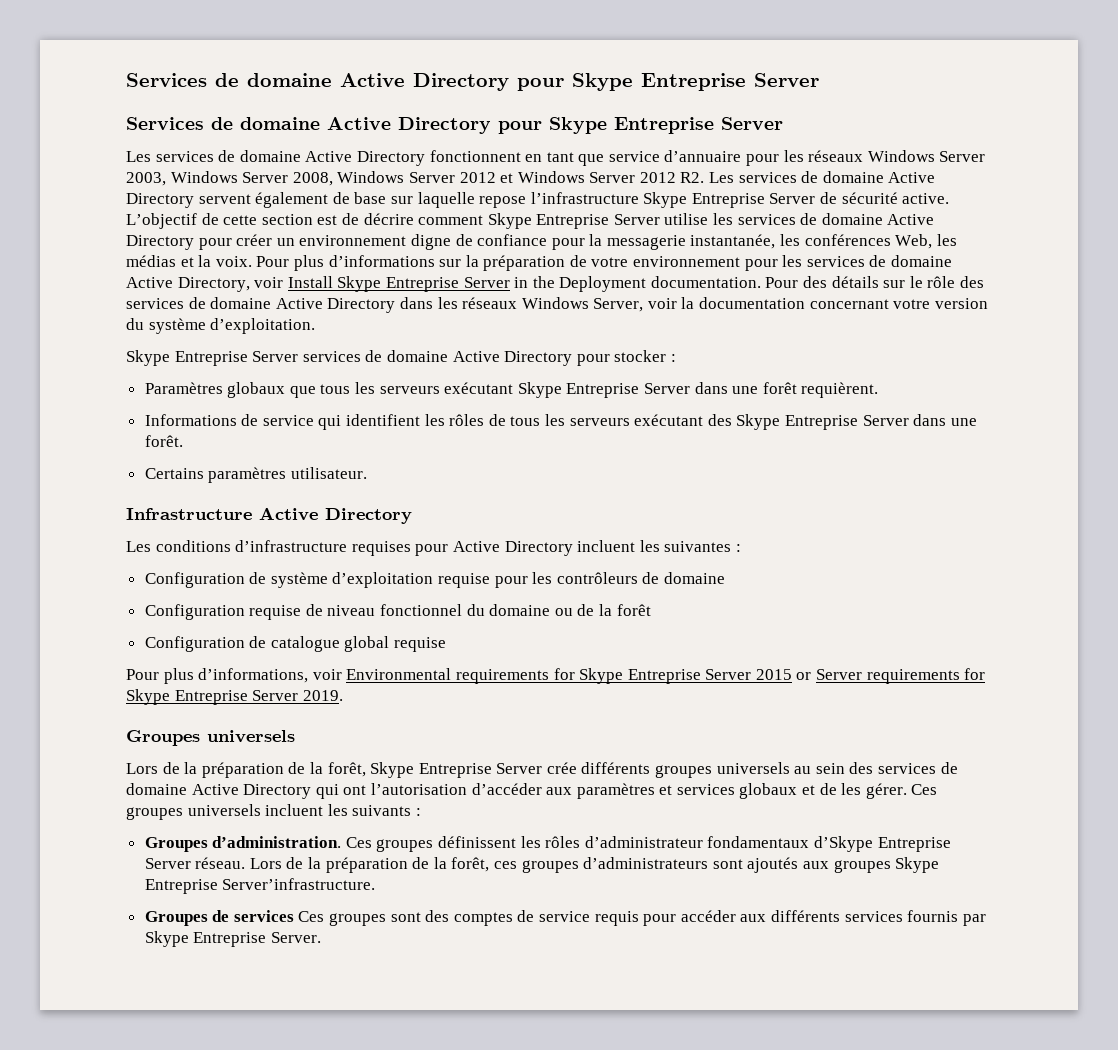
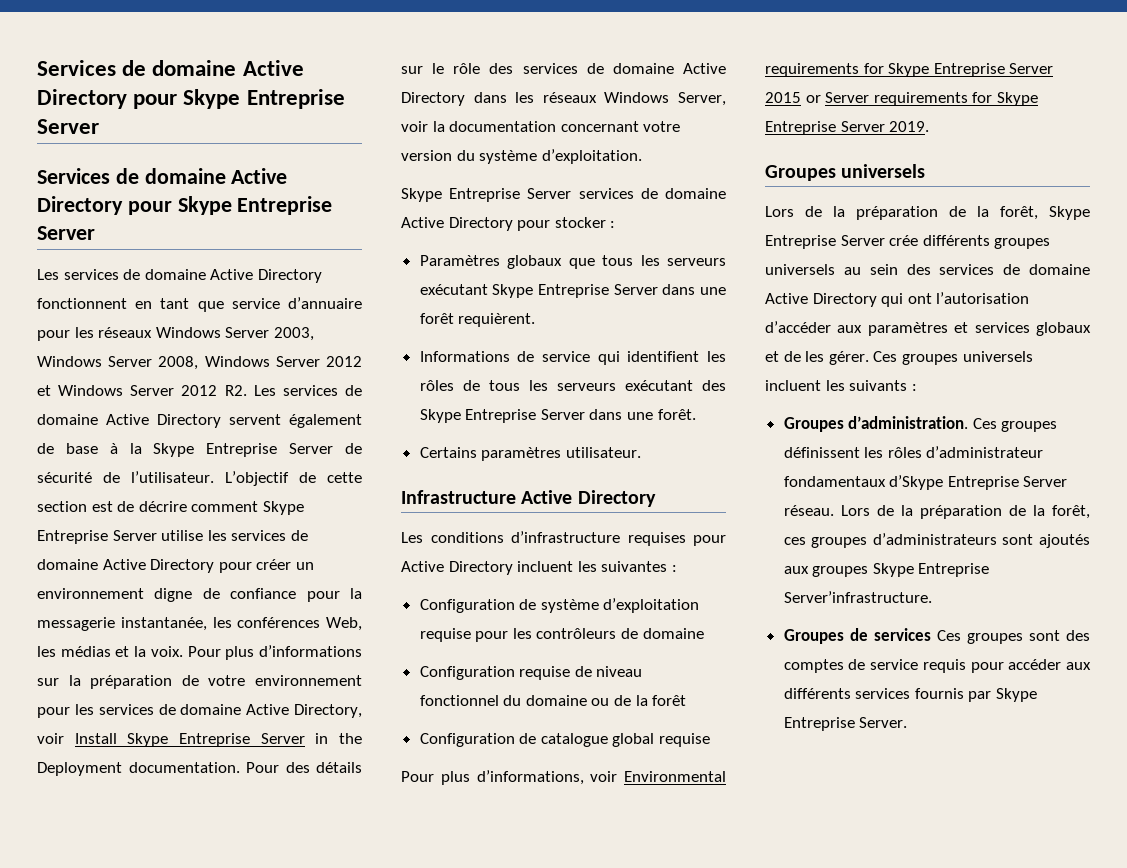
- Les services de domaine Active Directory fonctionnent en tant que service d’annuaire pour les réseaux Windows Server 2003, Windows Server 2008, Windows Server 2012 et Windows Server 2012 R2. Les services de domaine Active Directory servent également de base sur laquelle repose l’infrastructure Skype Entreprise Server de sécurité active.
+ Les services de domaine Active Directory fonctionnent en tant que service d’annuaire pour les réseaux Windows Server 2003, Windows Server 2008, Windows Server 2012 et Windows Server 2012 R2. Les services de domaine Active Directory servent également de base à la Skype Entreprise Server de sécurité de l’utilisateur.

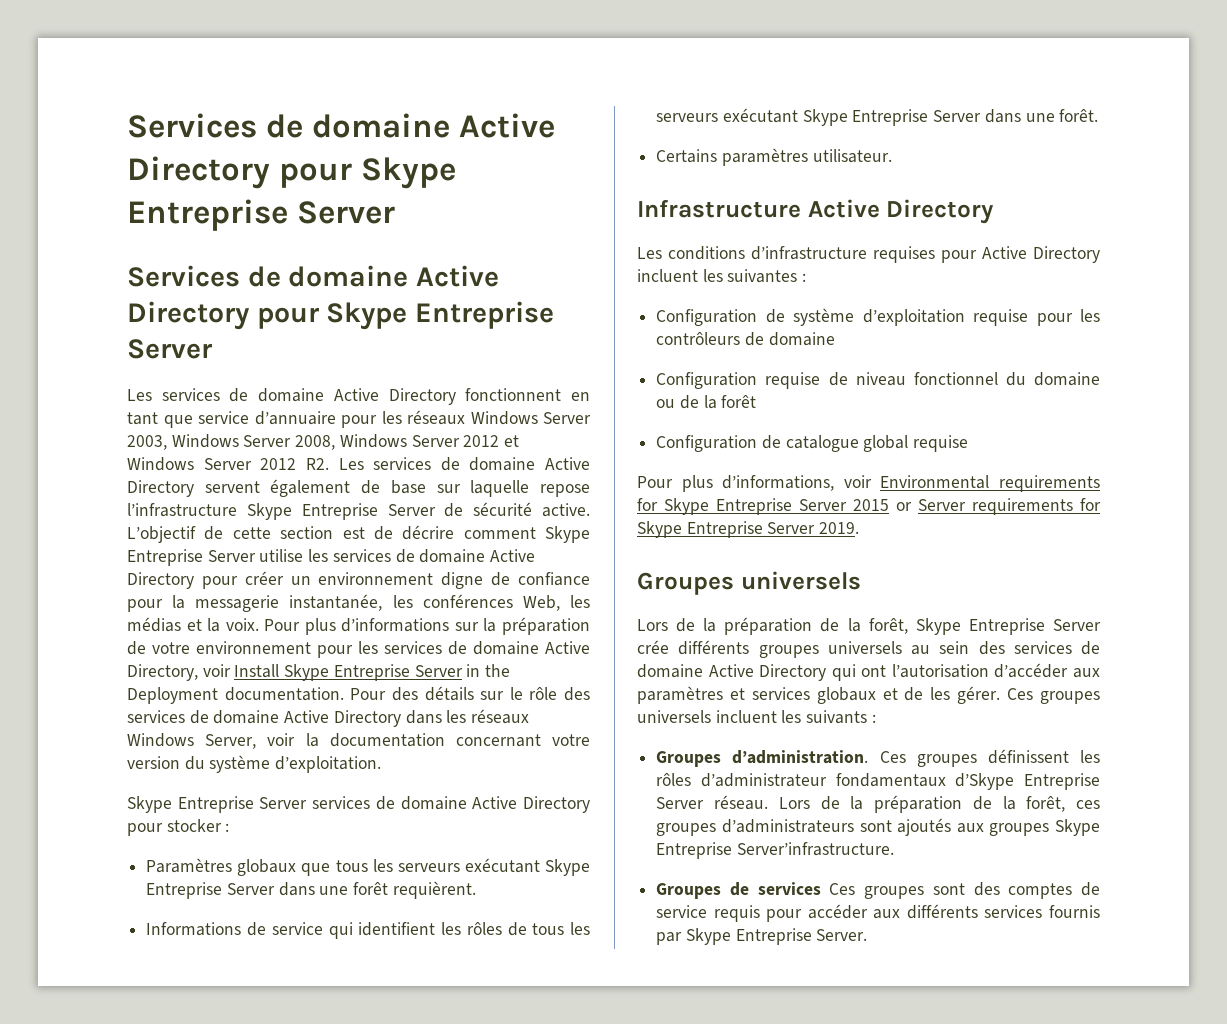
- Les services de domaine Active Directory fonctionnent en tant que service d’annuaire pour les réseaux Windows Server 2003, Windows Server 2008, Windows Server 2012 et Windows Server 2012 R2. Les services de domaine Active Directory servent également de base à la Skype Entreprise Server de sécurité de l’utilisateur.
+ Les services de domaine Active Directory fonctionnent en tant que service d’annuaire pour les réseaux Windows Server 2003, Windows Server 2008, Windows Server 2012 et Windows Server 2012 R2. Les services de domaine Active Directory servent également de base sur laquelle repose l’infrastructure Skype Entreprise Server de sécurité active.
- Informations de service qui identifient les rôles de tous les serveurs exécutant des Skype Entreprise Server dans une forêt.
+ Informations de service qui identifient les rôles de tous les serveurs exécutant Skype Entreprise Server dans une forêt.

